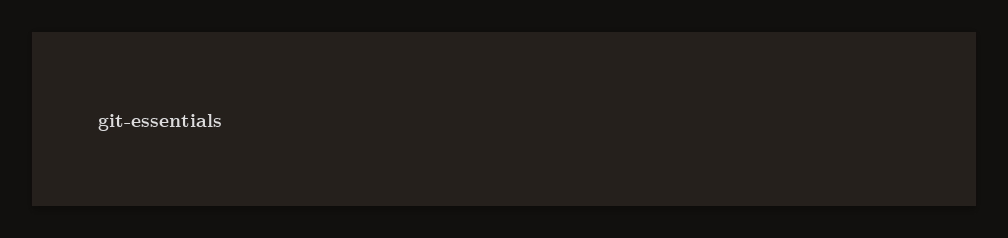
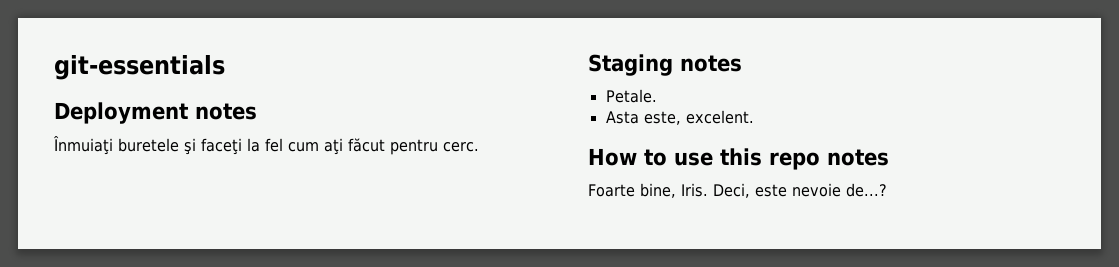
+ Deployment notes
+ Înmuiaţi buretele şi faceţi la fel cum aţi făcut pentru cerc.
+ Staging notes
+ Petale.
+ Asta este, excelent.
+ How to use this repo notes
+ Foarte bine, Iris. Deci, este nevoie de...?

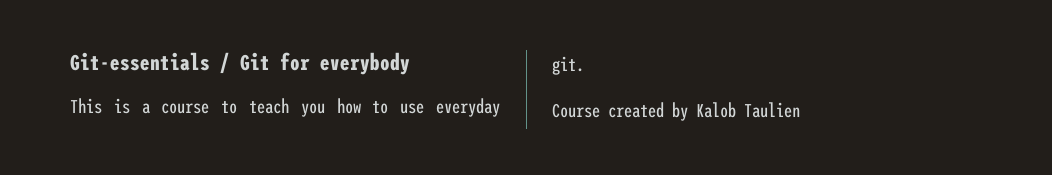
- git-essentials
- Deployment notes
- Înmuiaţi buretele şi faceţi la fel cum aţi făcut pentru cerc.
- Staging notes
- Petale.
- Asta este, excelent.
- How to use this repo notes
- Foarte bine, Iris. Deci, este nevoie de...?
+ Git-essentials / Git for everybody
+ This is a course to teach you how to use everyday git.
+ Course created by Kalob Taulien

